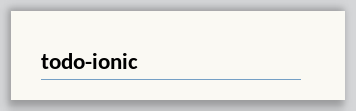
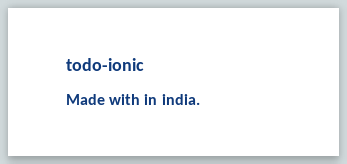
+ Made with in india.

